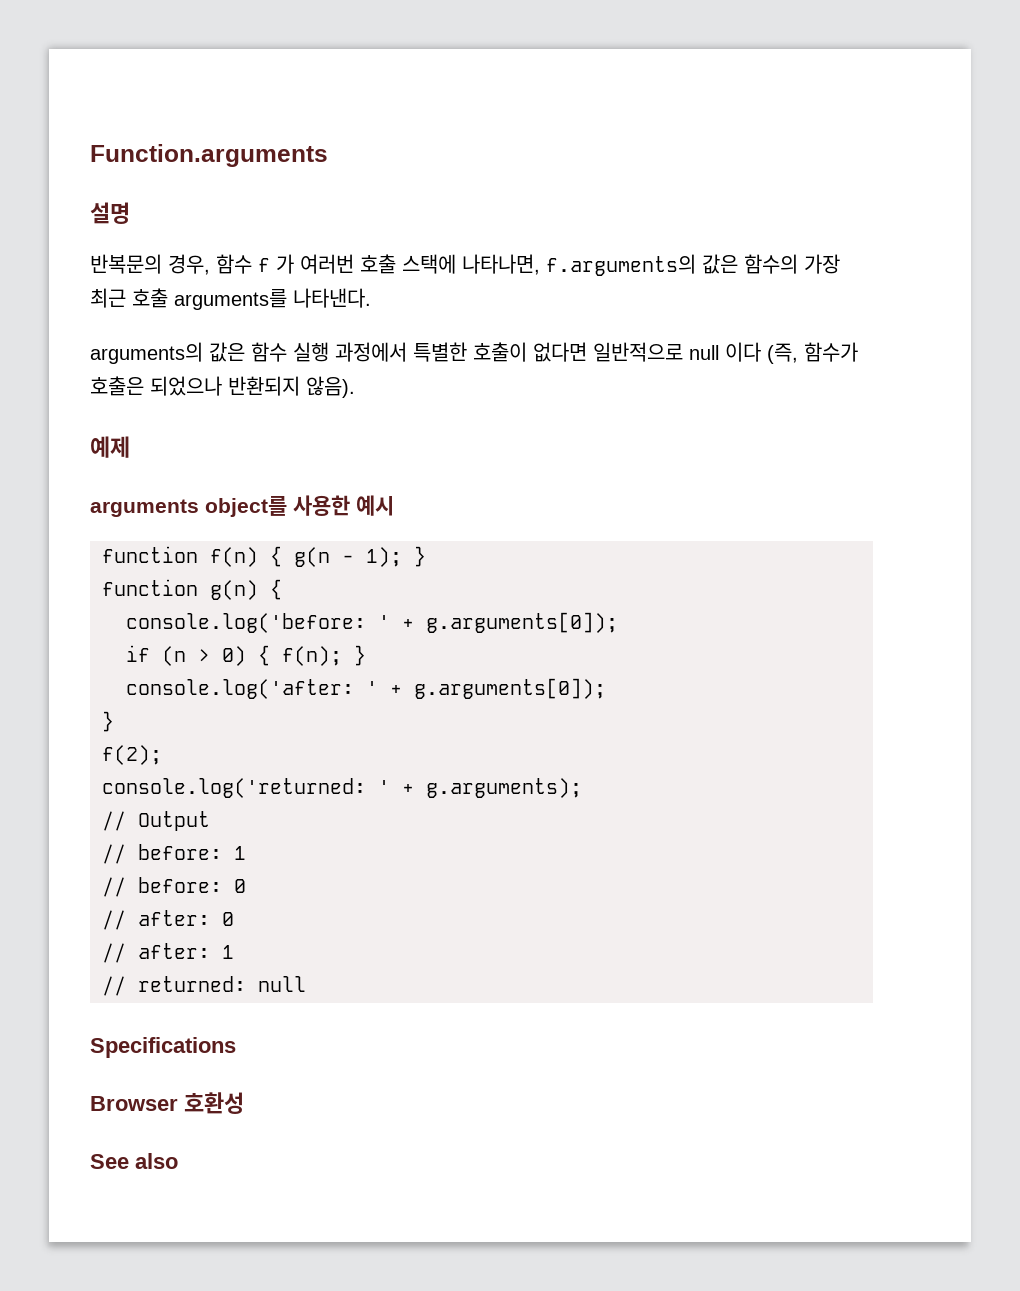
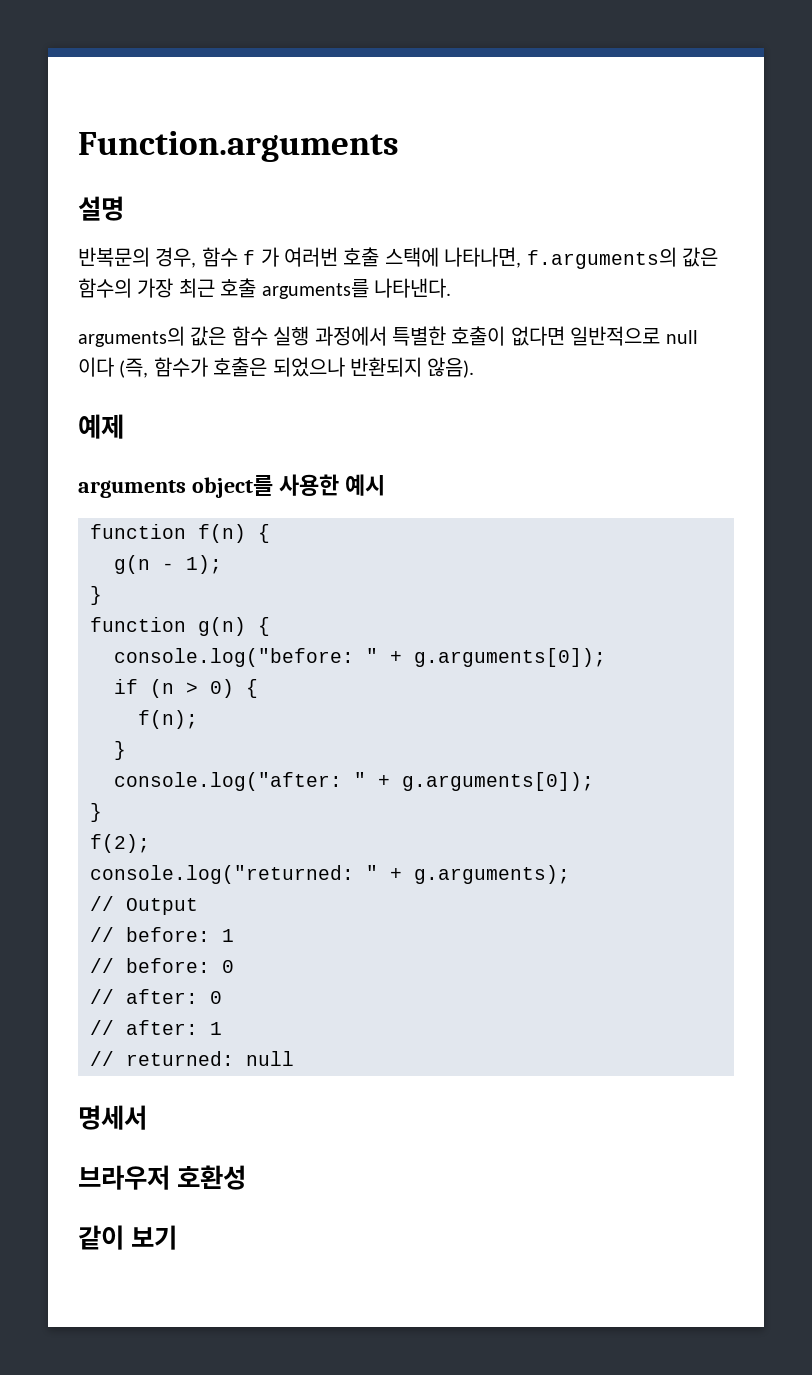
- function f(n) { g(n - 1); }
+ function f(n) {
+ g(n - 1);
+ }
- console.log('before: ' + g.arguments[0]);
+ console.log("before: " + g.arguments[0]);
- if (n > 0) { f(n); }
- console.log('after: ' + g.arguments[0]);
+ if (n > 0) {
+ f(n);
+ }
+ console.log("after: " + g.arguments[0]);
- console.log('returned: ' + g.arguments);
+ console.log("returned: " + g.arguments);
- Specifications
- Browser 호환성
+ 명세서
+ 브라우저 호환성
- See also
+ 같이 보기

